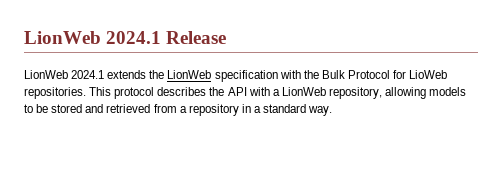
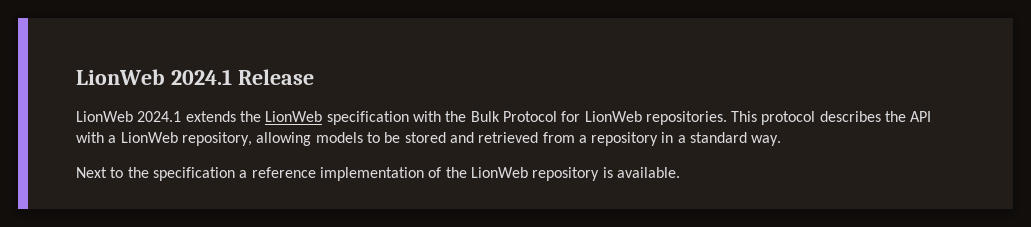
- LionWeb 2024.1 extends the LionWeb specification with the Bulk Protocol for LioWeb repositories.
+ LionWeb 2024.1 extends the LionWeb specification with the Bulk Protocol for LionWeb repositories.
+ Next to the specification a reference implementation of the LionWeb repository is available.

